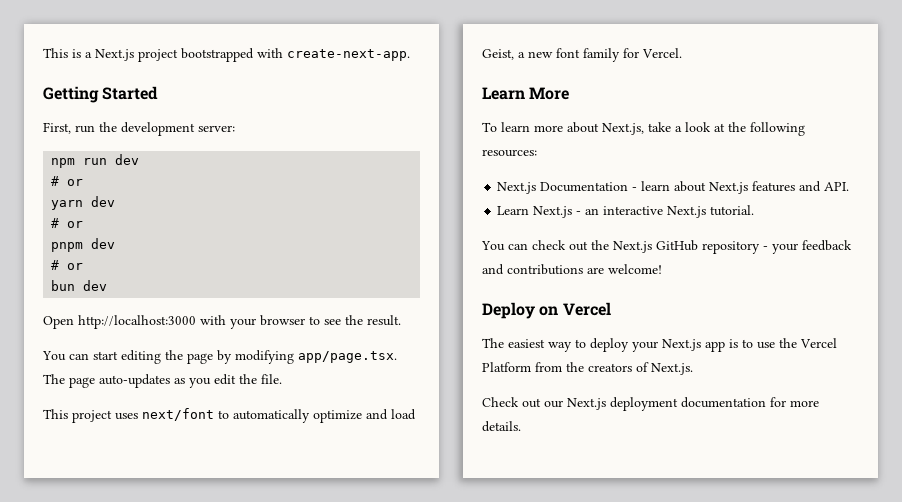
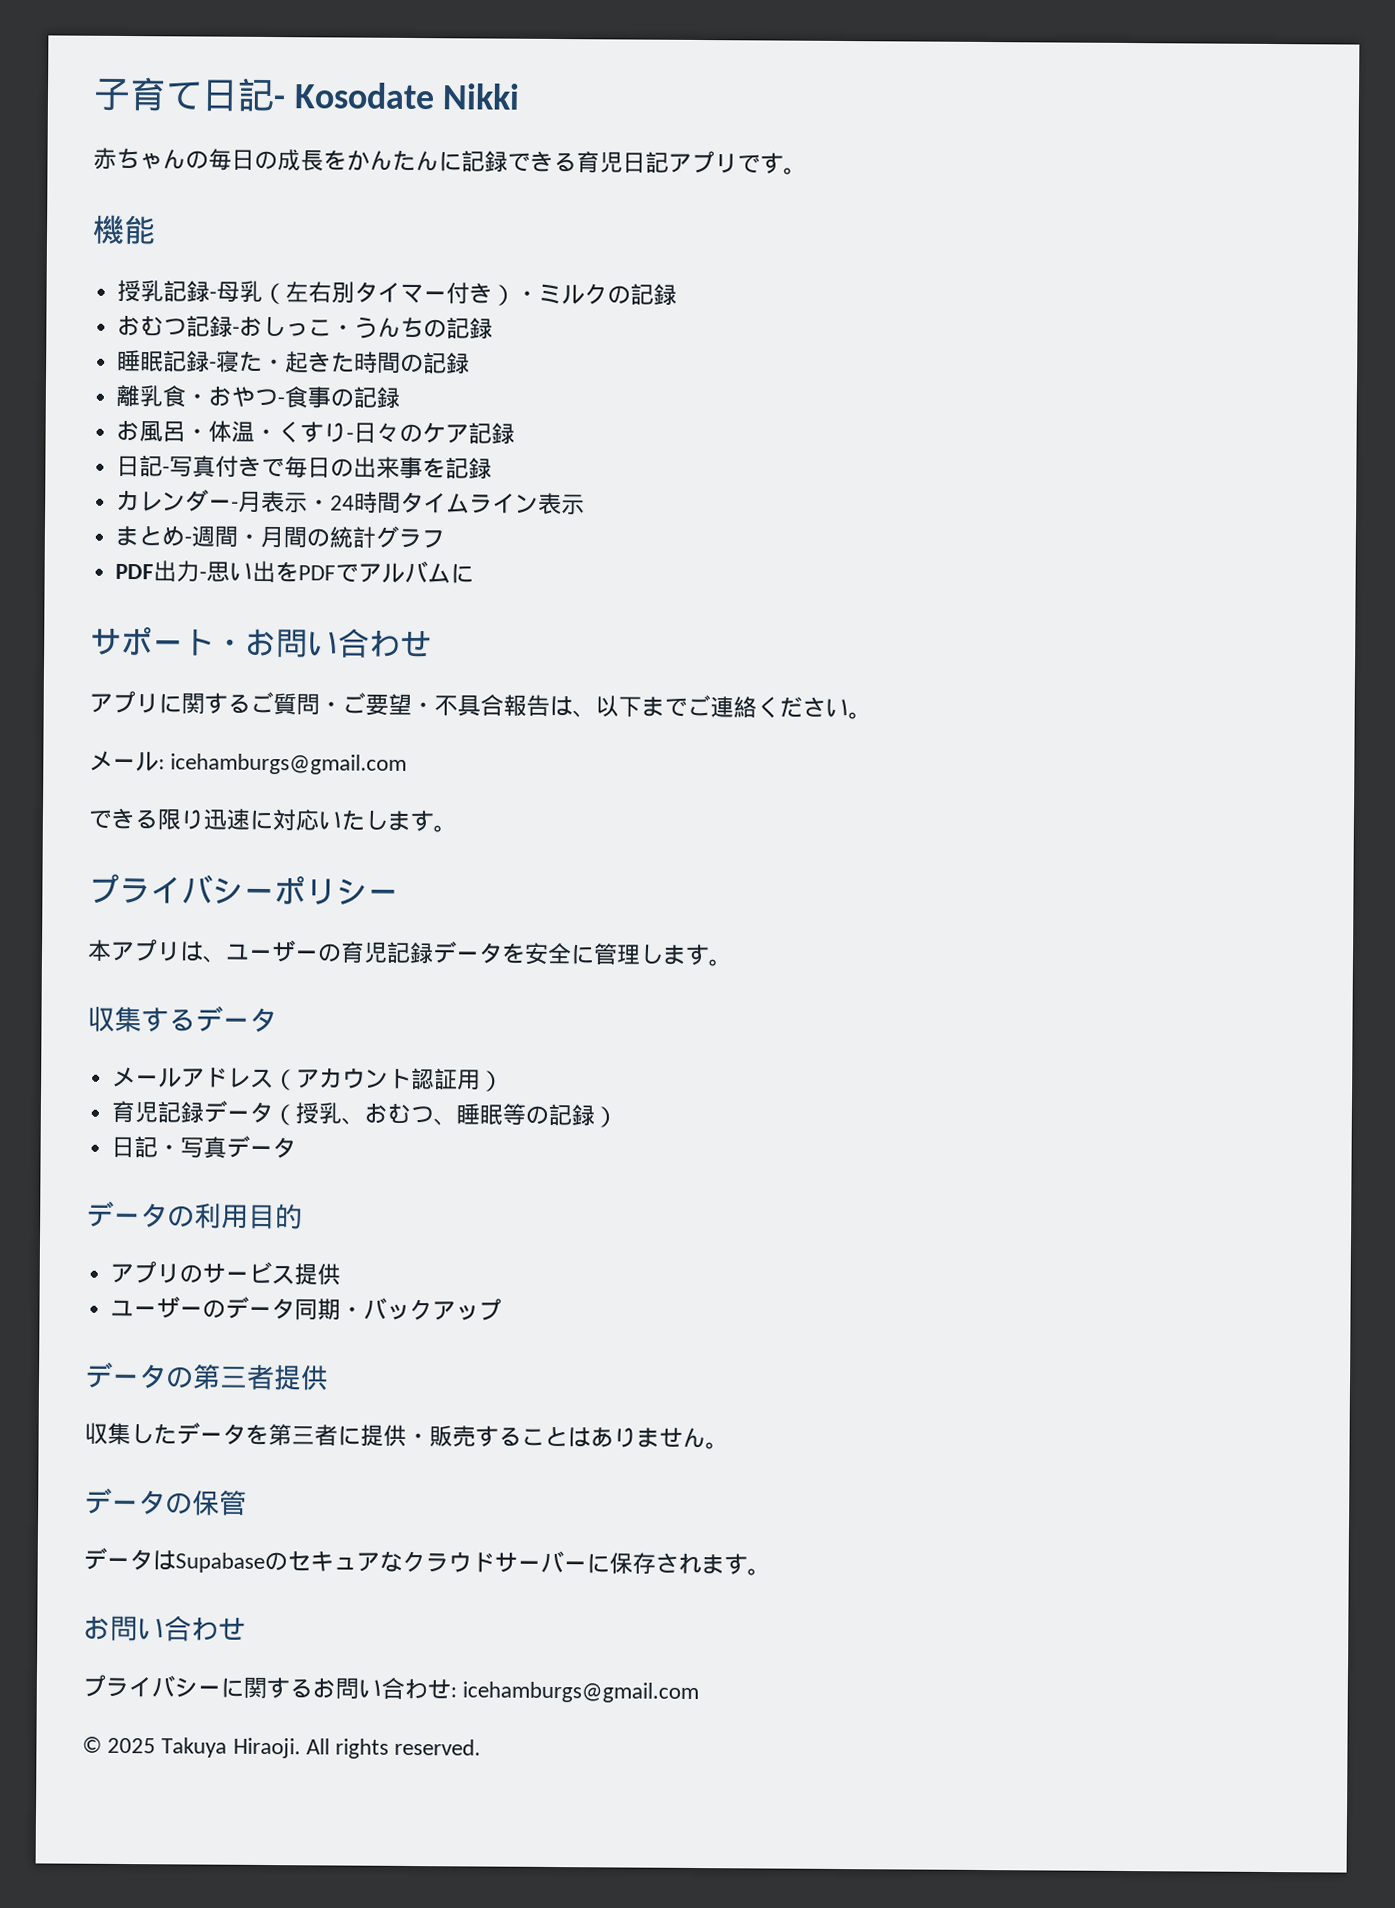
- This is a Next.js project bootstrapped with create-next-app.
- Getting Started
- First, run the development server:
- npm run dev
- # or
- yarn dev
- # or
- pnpm dev
- # or
- bun dev
- Open http://localhost:3000 with your browser to see the result.
- You can start editing the page by modifying app/page.tsx. The page auto-updates as you edit the file.
- This project uses next/font to automatically optimize and load Geist, a new font family for Vercel.
- Learn More
- To learn more about Next.js, take a look at the following resources:
- Next.js Documentation - learn about Next.js features and API.
- Learn Next.js - an interactive Next.js tutorial.
- You can check out the Next.js GitHub repository - your feedback and contributions are welcome!
- Deploy on Vercel
- The easiest way to deploy your Next.js app is to use the Vercel Platform from the creators of Next.js.
- Check out our Next.js deployment documentation for more details.
+ 子育て日記- Kosodate Nikki
+ 赤ちゃんの毎日の成長をかんたんに記録できる育児日記アプリです。
+ 機能
+ 授乳記録-母乳（左右別タイマー付き）・ミルクの記録
+ おむつ記録-おしっこ・うんちの記録
+ 睡眠記録-寝た・起きた時間の記録
+ 離乳食・おやつ-食事の記録
+ お風呂・体温・くすり-日々のケア記録
+ 日記-写真付きで毎日の出来事を記録
+ カレンダー-月表示・24時間タイムライン表示
+ まとめ-週間・月間の統計グラフ
+ PDF出力-思い出をPDFでアルバムに
+ サポート・お問い合わせ
+ アプリに関するご質問・ご要望・不具合報告は、以下までご連絡ください。
+ メール: icehamburgs@gmail.com
+ できる限り迅速に対応いたします。
+ プライバシーポリシー
+ 本アプリは、ユーザーの育児記録データを安全に管理します。
+ 収集するデータ
+ メールアドレス（アカウント認証用）
+ 育児記録データ（授乳、おむつ、睡眠等の記録）
+ 日記・写真データ
+ データの利用目的
+ アプリのサービス提供
+ ユーザーのデータ同期・バックアップ
+ データの第三者提供
+ 収集したデータを第三者に提供・販売することはありません。
+ データの保管
+ データはSupabaseのセキュアなクラウドサーバーに保存されます。
+ お問い合わせ
+ プライバシーに関するお問い合わせ: icehamburgs@gmail.com
+ © 2025 Takuya Hiraoji. All rights reserved.

